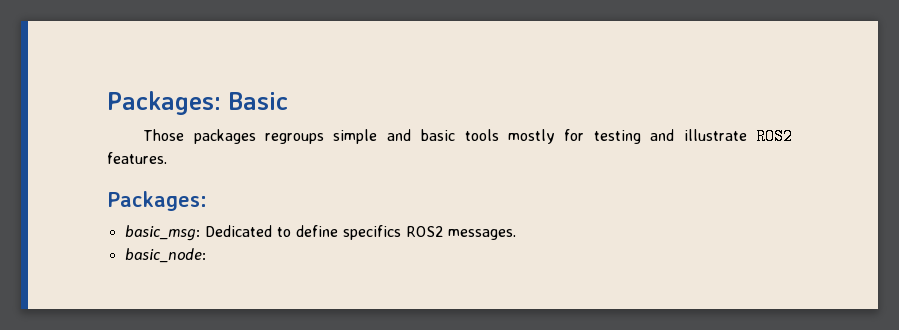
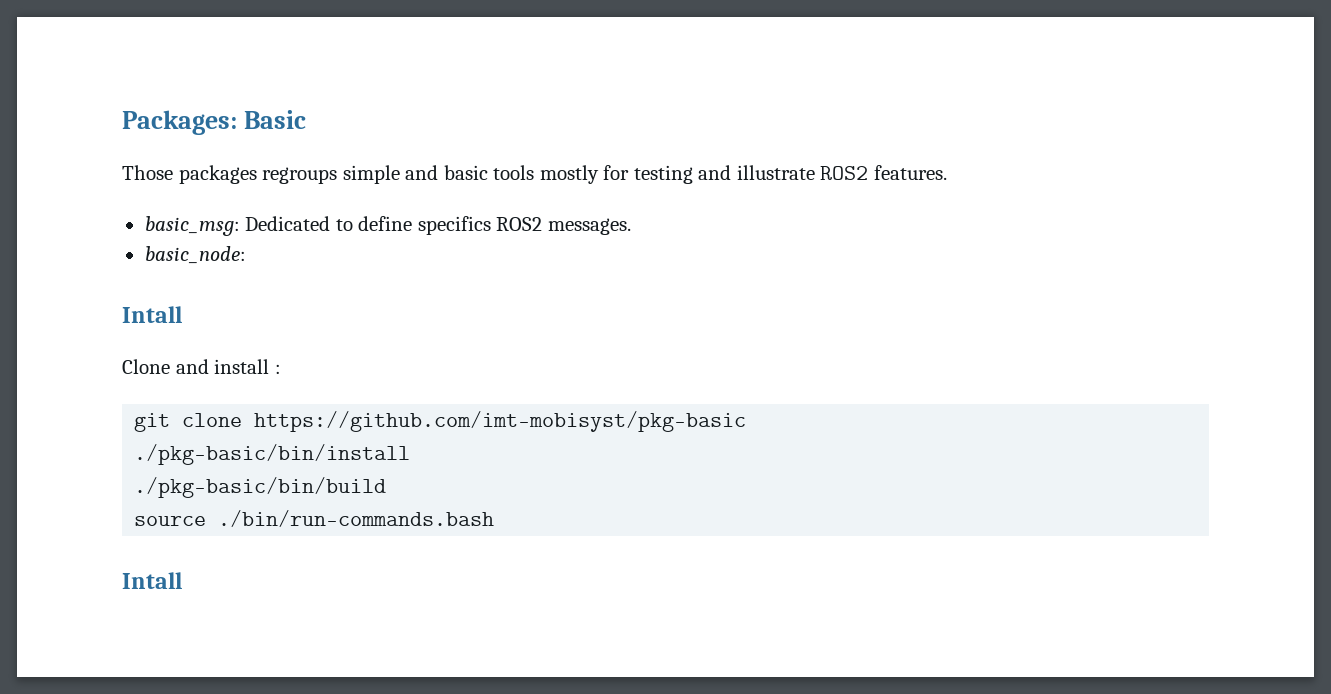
  Those packages regroups simple and basic tools mostly for testing and illustrate ROS2 features.
- Packages:
  basic_node:
+ Intall
+ Clone and install :
+ git clone https://github.com/imt-mobisyst/pkg-basic
+ ./pkg-basic/bin/install
+ ./pkg-basic/bin/build
+ source ./bin/run-commands.bash
+ Intall

